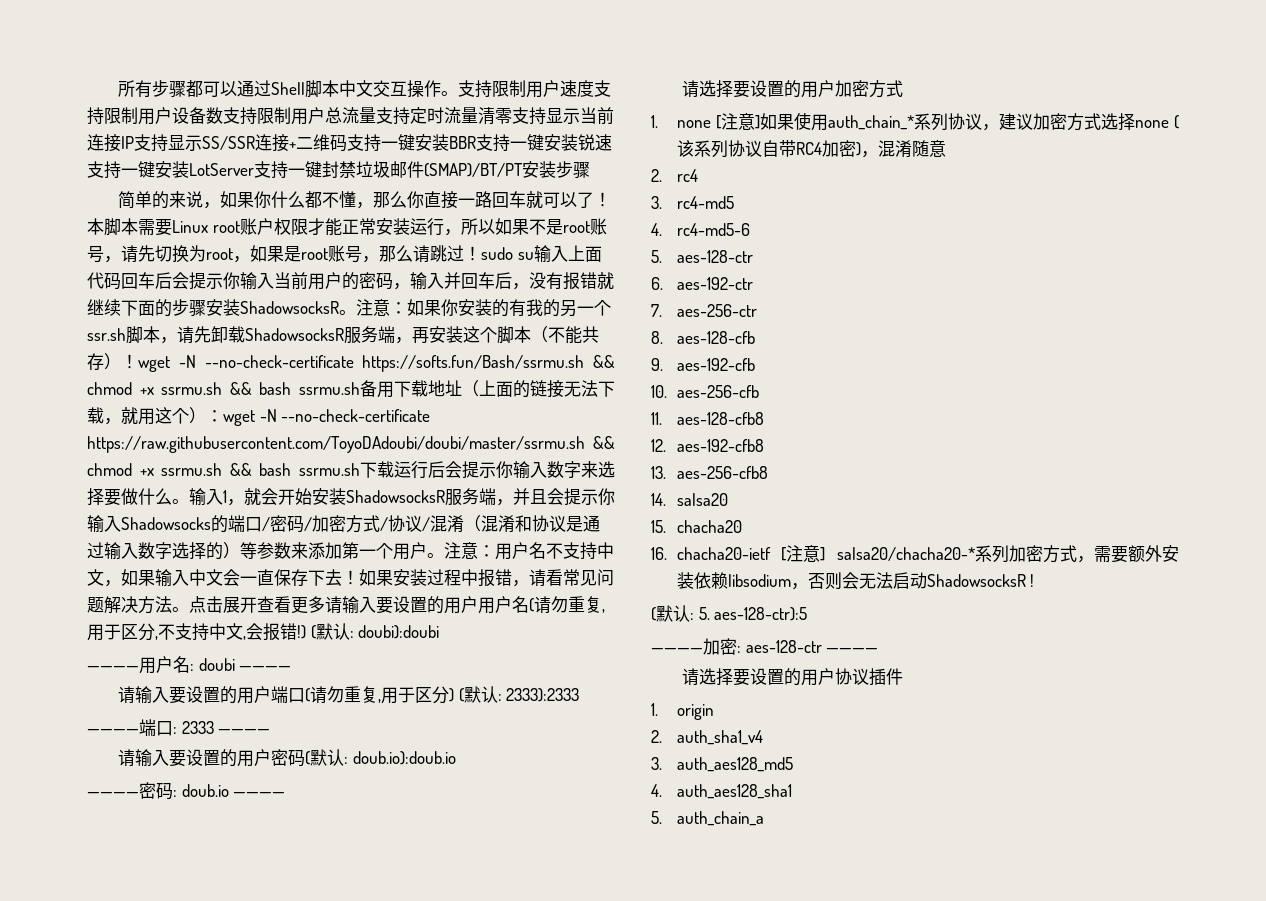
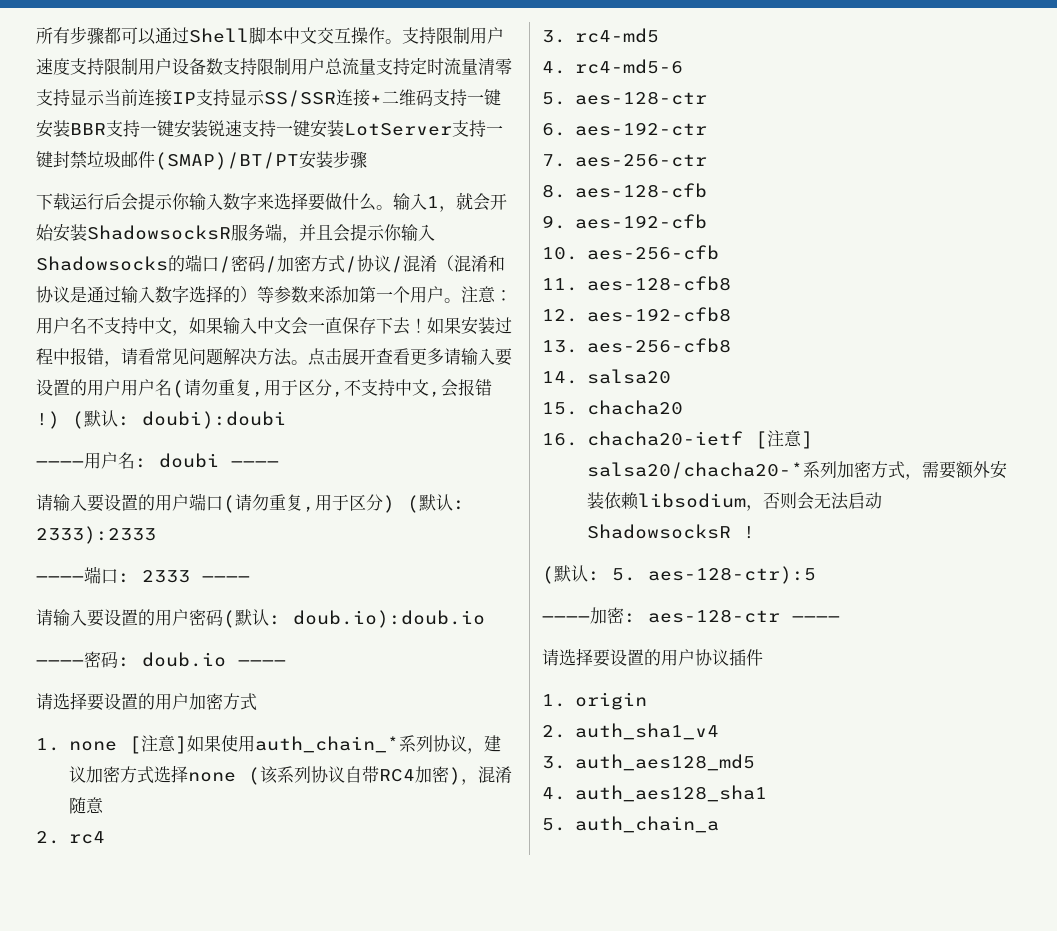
- 简单的来说，如果你什么都不懂，那么你直接一路回车就可以了！本脚本需要Linux root账户权限才能正常安装运行，所以如果不是root账号，请先切换为root，如果是root账号，那么请跳过！sudo su输入上面代码回车后会提示你输入当前用户的密码，输入并回车后，没有报错就继续下面的步骤安装ShadowsocksR。注意：如果你安装的有我的另一个ssr.sh脚本，请先卸载ShadowsocksR服务端，再安装这个脚本（不能共存）！wget -N --no-check-certificate https://softs.fun/Bash/ssrmu.sh && chmod +x ssrmu.sh && bash ssrmu.sh备用下载地址（上面的链接无法下载，就用这个）：wget -N --no-check-certificate https://raw.githubusercontent.com/ToyoDAdoubi/doubi/master/ssrmu.sh && chmod +x ssrmu.sh && bash ssrmu.sh下载运行后会提示你输入数字来选择要做什么。
+ 下载运行后会提示你输入数字来选择要做什么。

